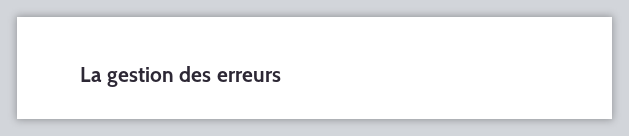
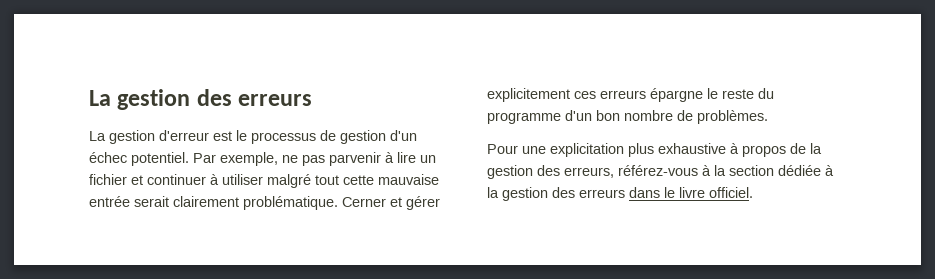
+ La gestion d'erreur est le processus de gestion d'un échec potentiel. Par exemple, ne pas parvenir à lire un fichier et continuer à utiliser malgré tout cette mauvaise entrée serait clairement problématique. Cerner et gérer explicitement ces erreurs épargne le reste du programme d'un bon nombre de problèmes.
+ Pour une explicitation plus exhaustive à propos de la gestion des erreurs, référez-vous à la section dédiée à la gestion des erreurs dans le livre officiel.

